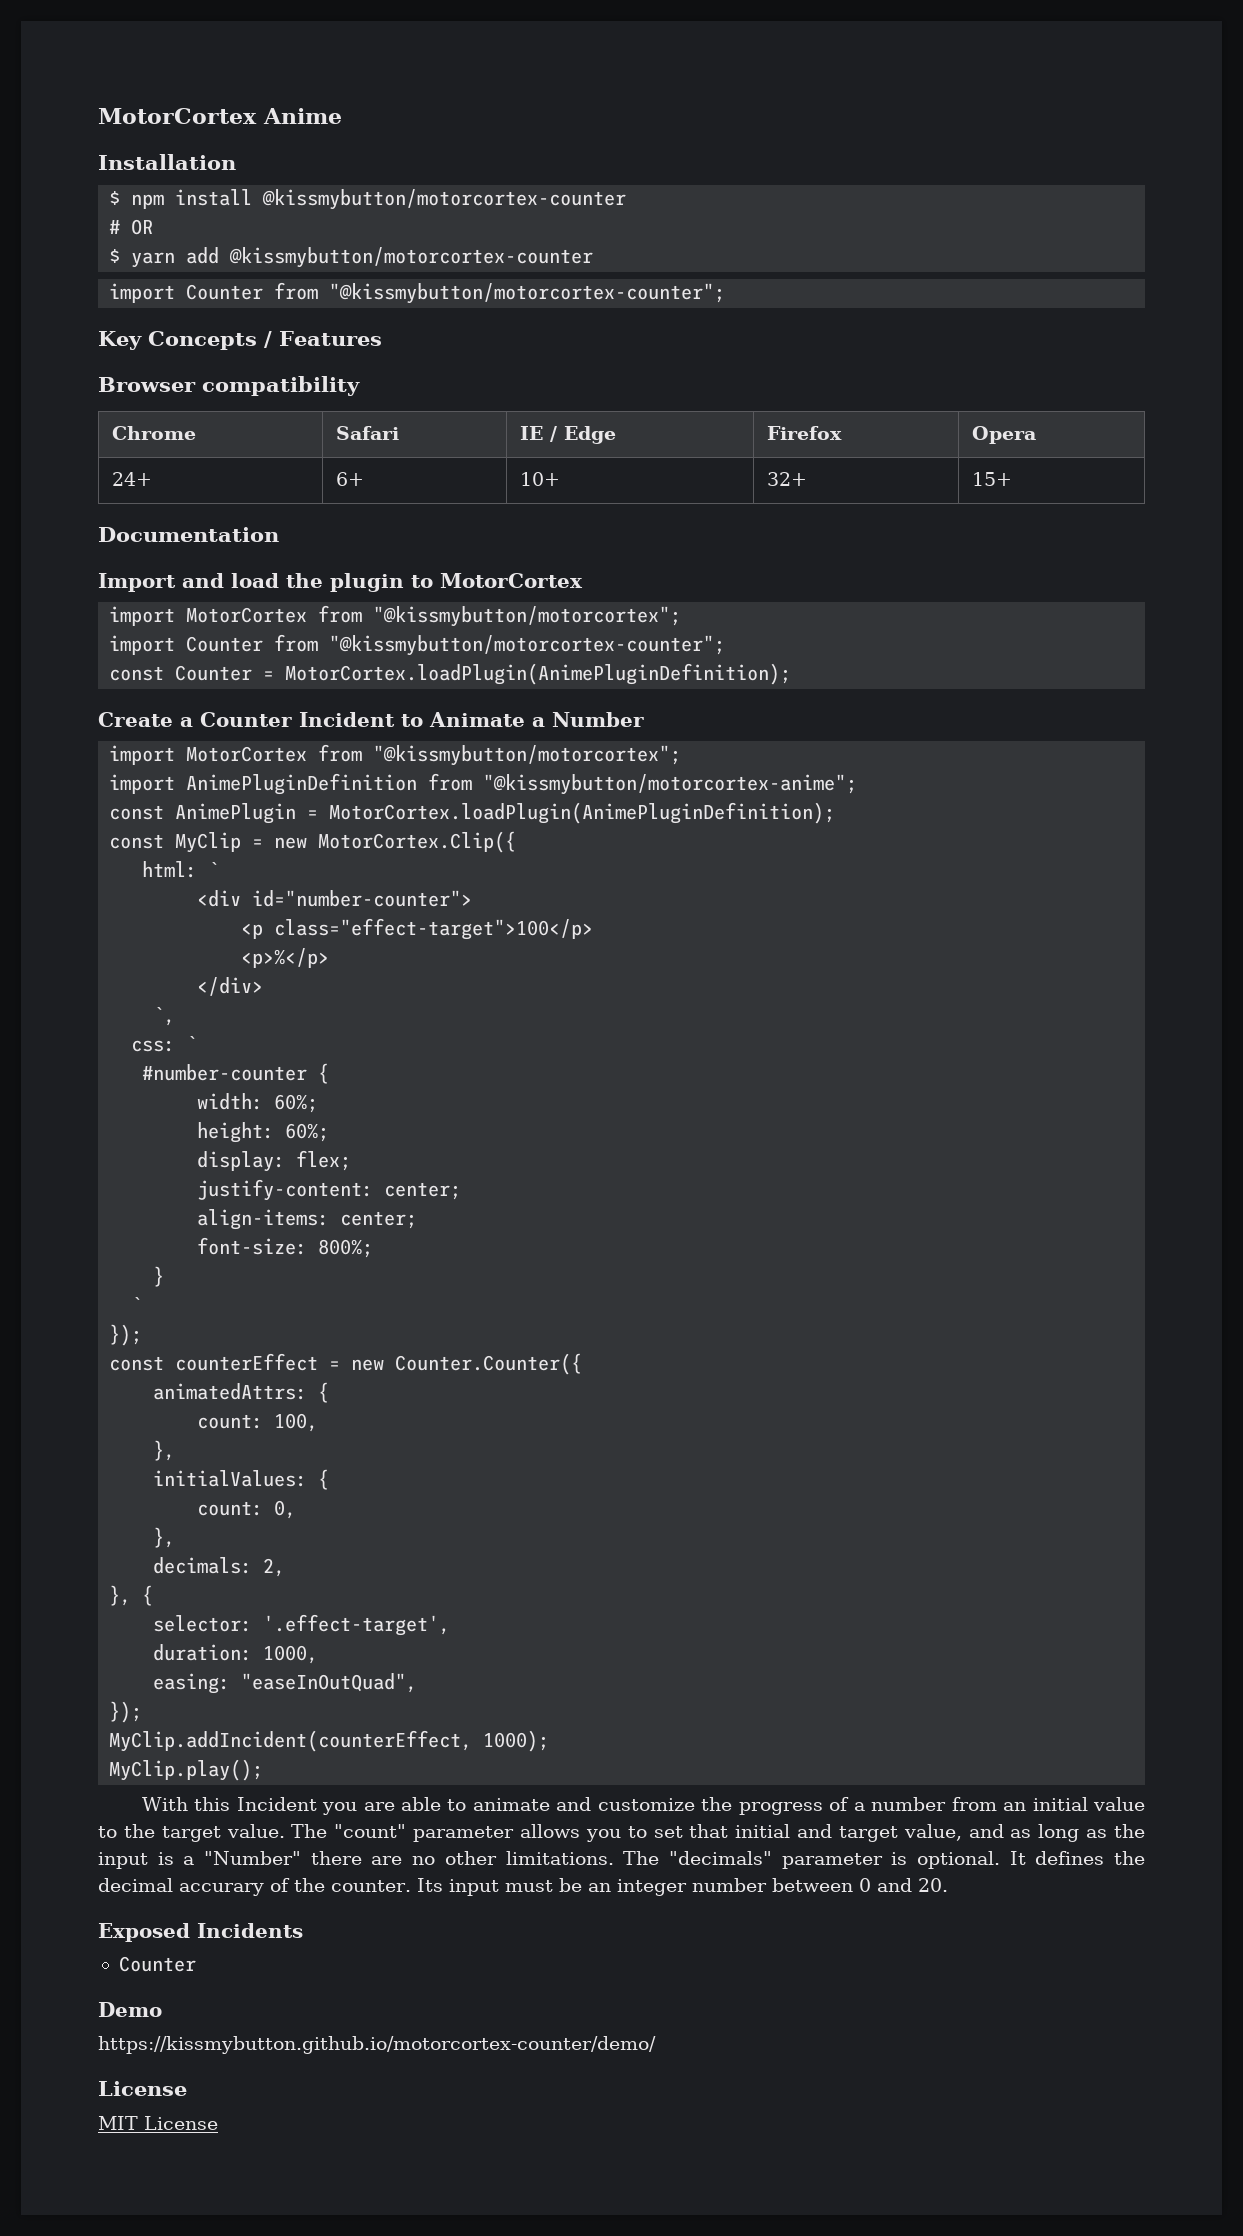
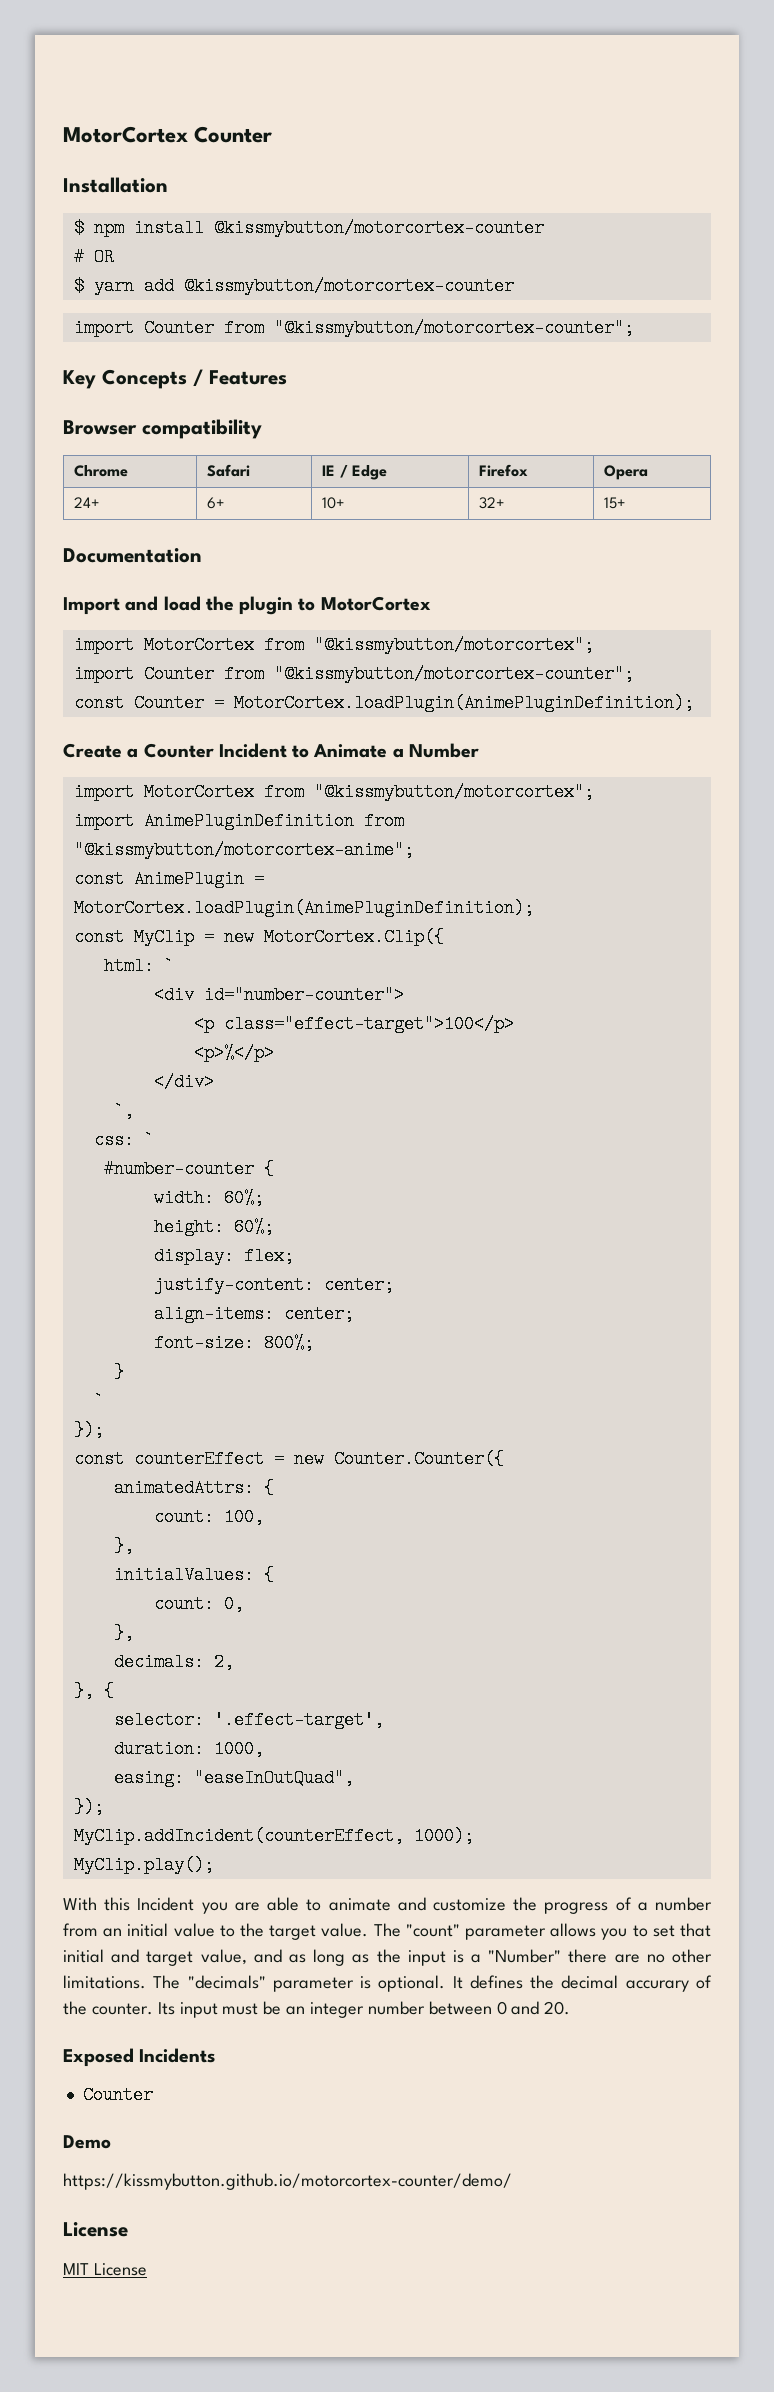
- MotorCortex Anime
+ MotorCortex Counter

